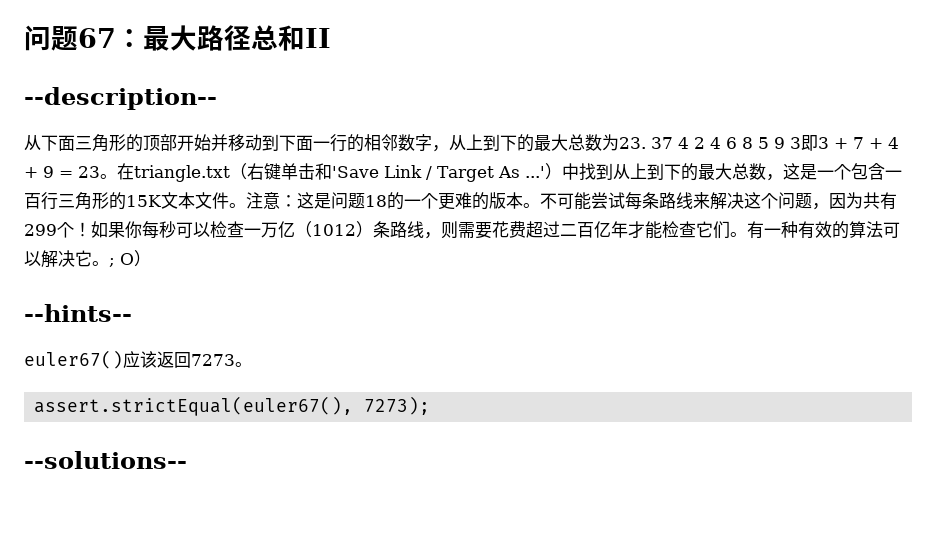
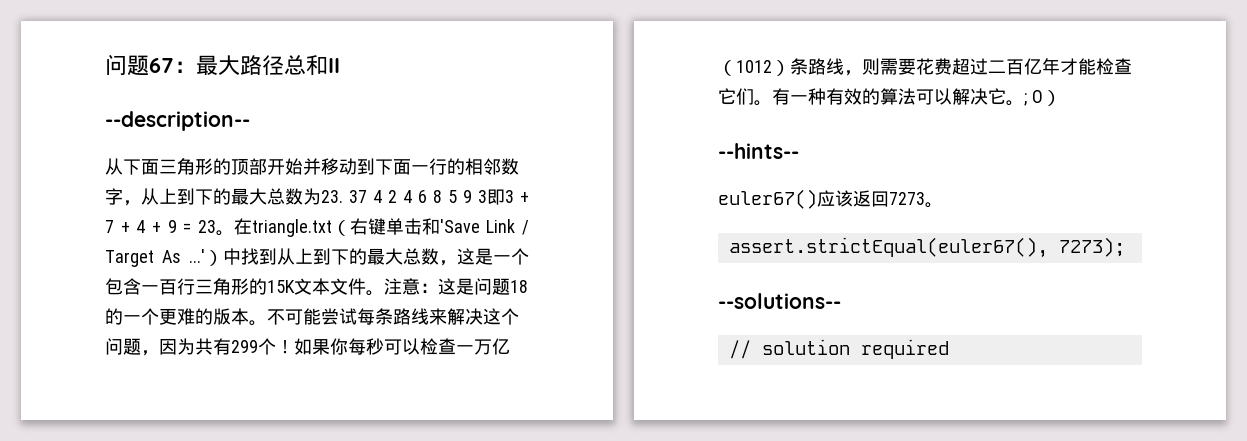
+ // solution required

